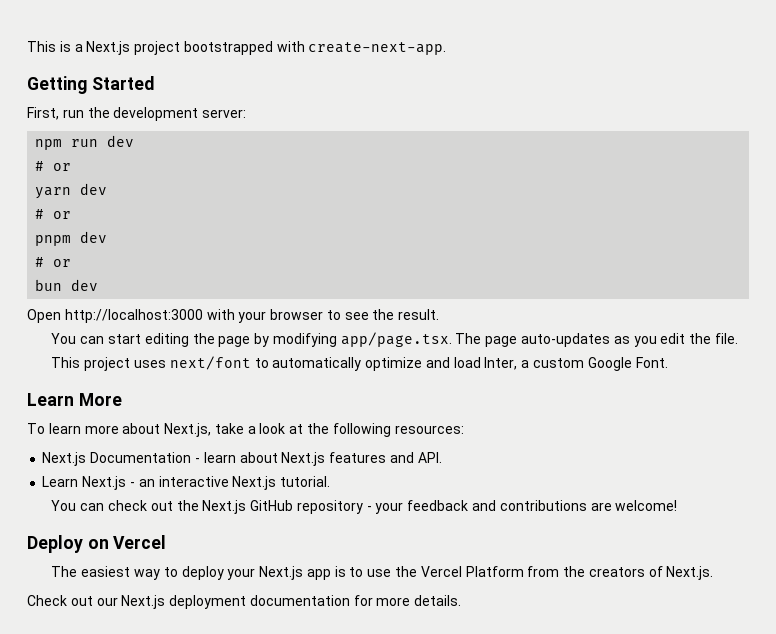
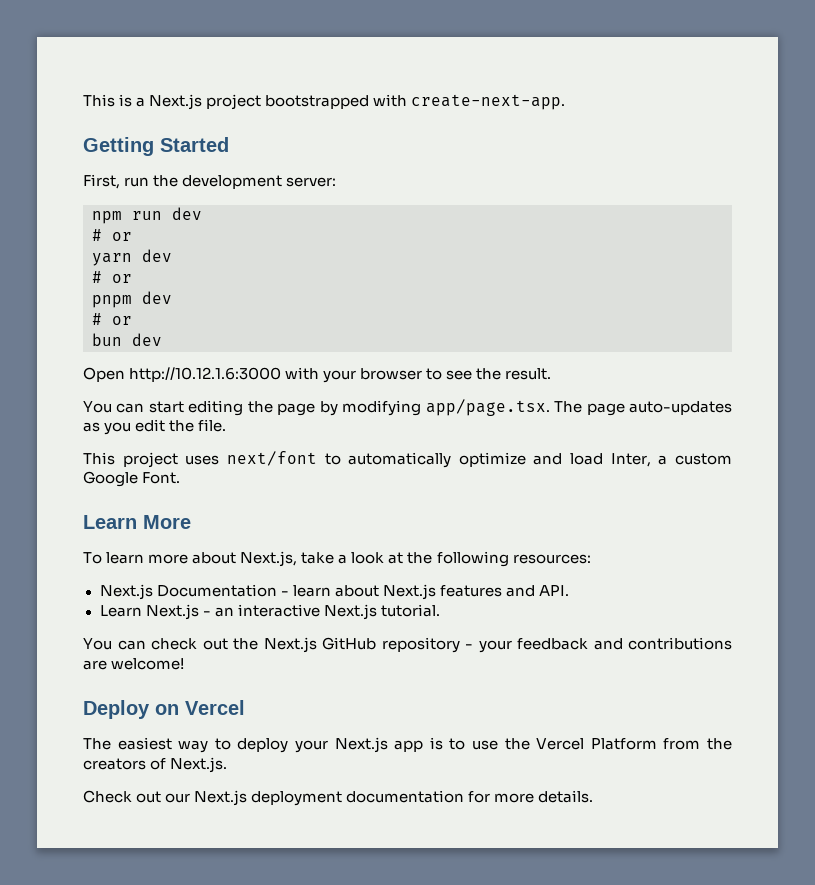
- Open http://localhost:3000 with your browser to see the result.
+ Open http://10.12.1.6:3000 with your browser to see the result.

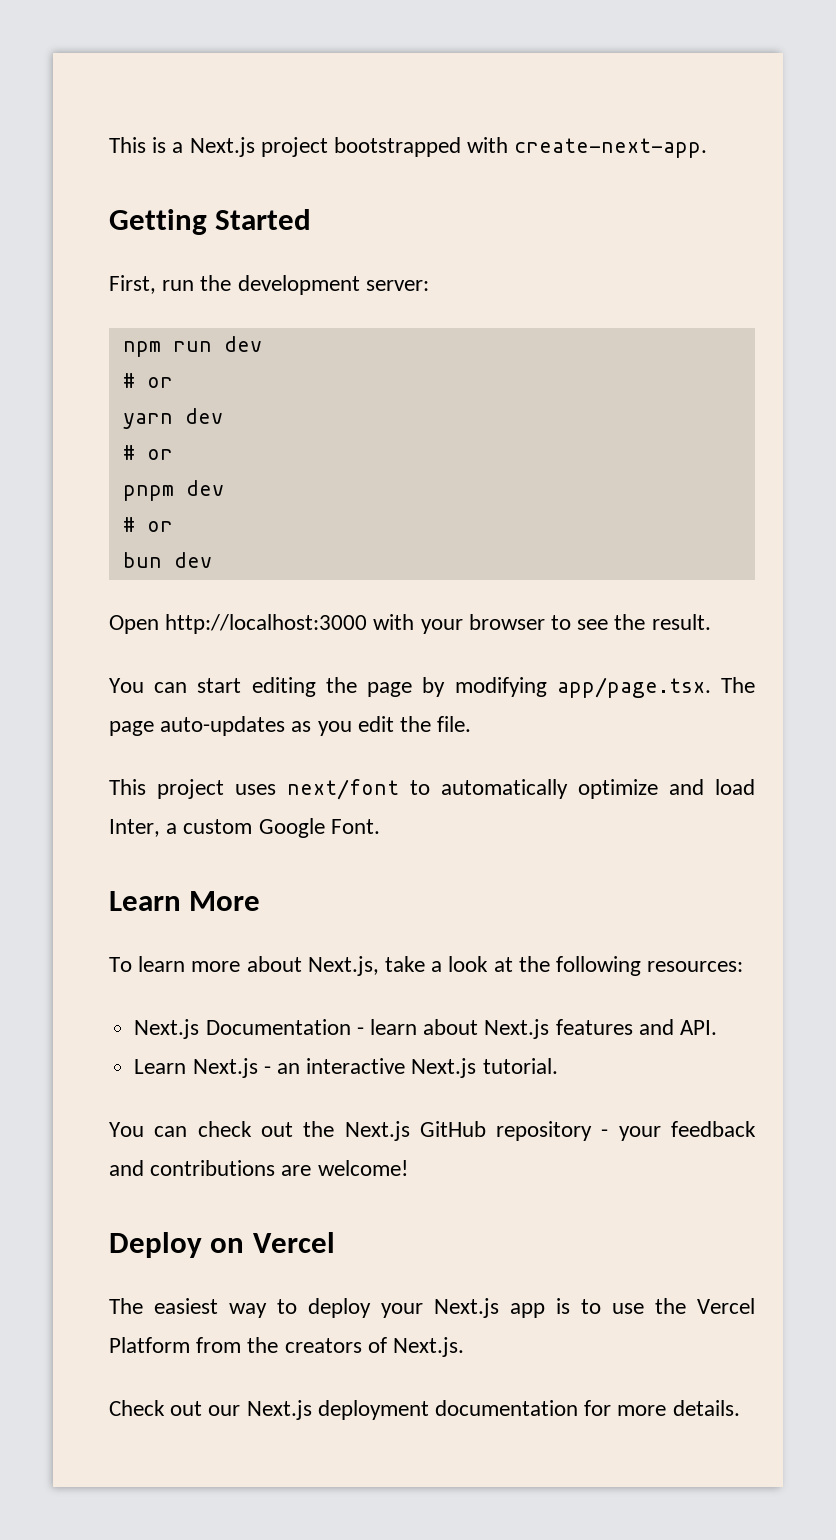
- Open http://10.12.1.6:3000 with your browser to see the result.
+ Open http://localhost:3000 with your browser to see the result.

